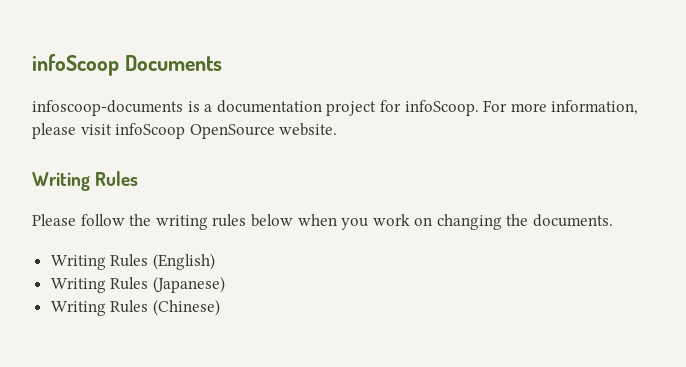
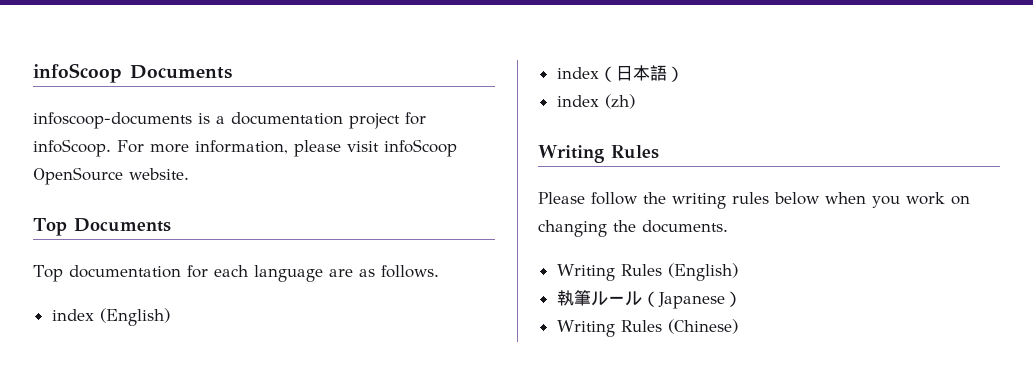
+ Top Documents
+ Top documentation for each language are as follows.
+ index (English)
+ index（日本語）
+ index (zh)
- Writing Rules (Japanese)
+ 執筆ルール（Japanese）

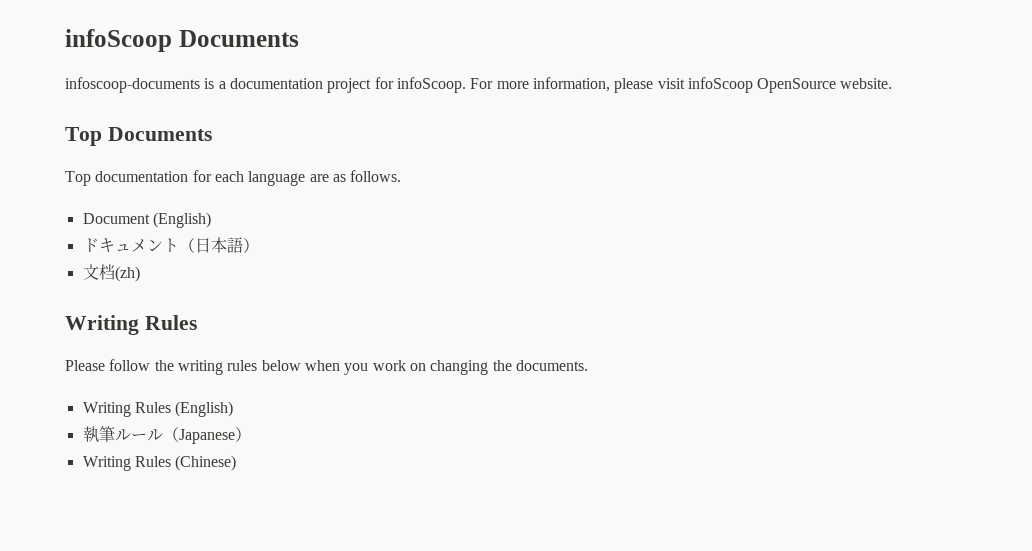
- index (English)
- index（日本語）
+ Document (English)
+ ドキュメント（日本語）
- index (zh)
+ 文档(zh)

